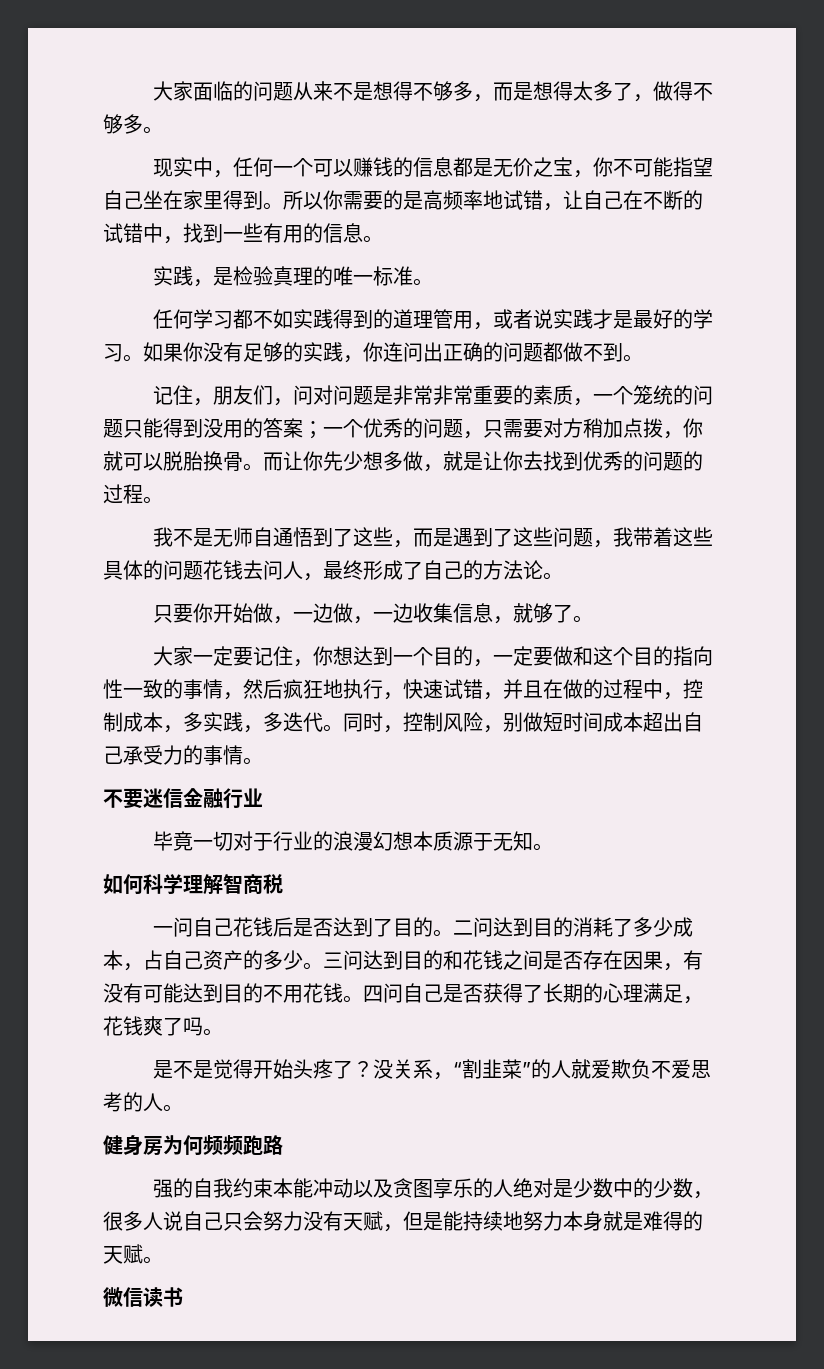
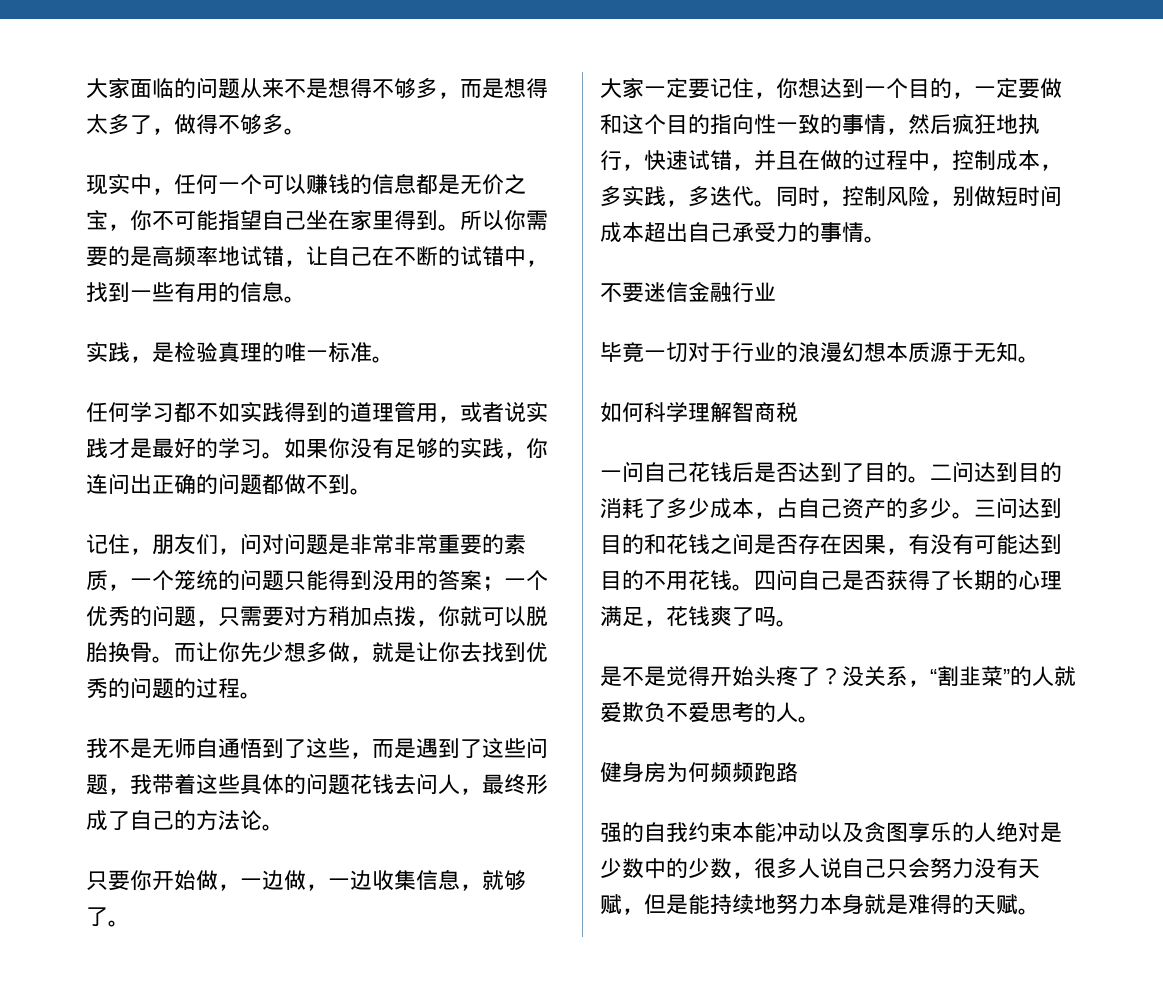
- 微信读书

